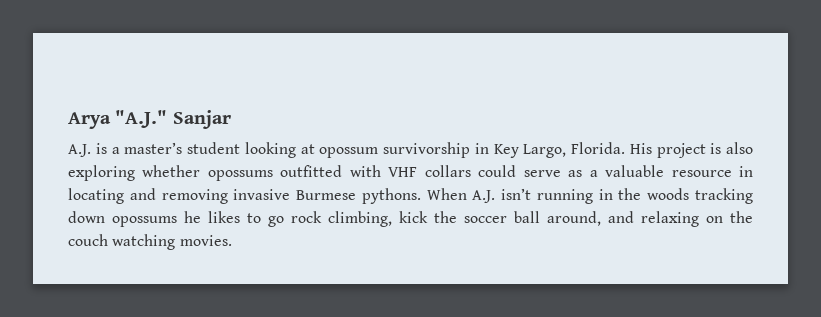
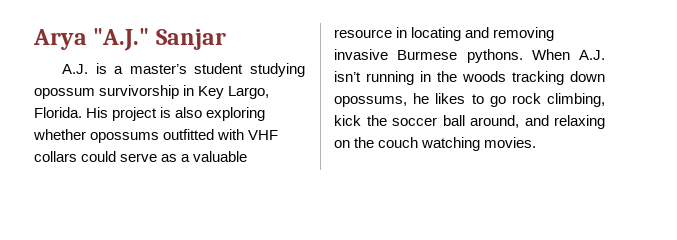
- A.J. is a master’s student looking at opossum survivorship in Key Largo, Florida.
+ A.J. is a master’s student studying opossum survivorship in Key Largo, Florida.
- When A.J. isn’t running in the woods tracking down opossums he likes to go rock climbing, kick the soccer ball around, and relaxing on the couch watching movies.
+ When A.J. isn’t running in the woods tracking down opossums, he likes to go rock climbing, kick the soccer ball around, and relaxing on the couch watching movies.

